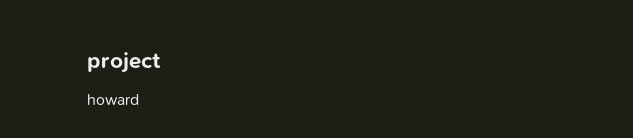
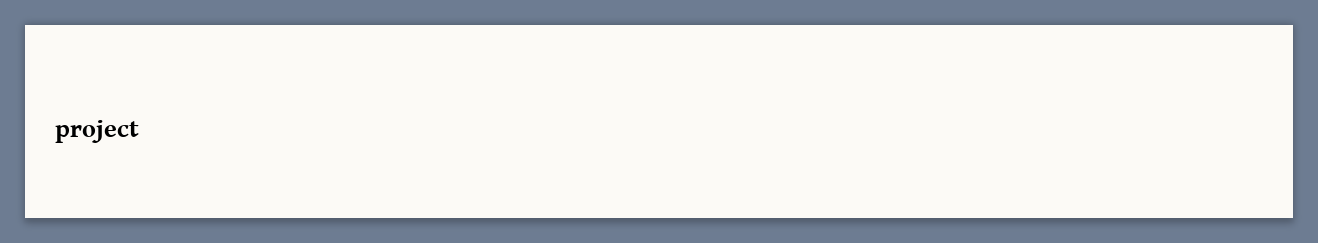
- howard

